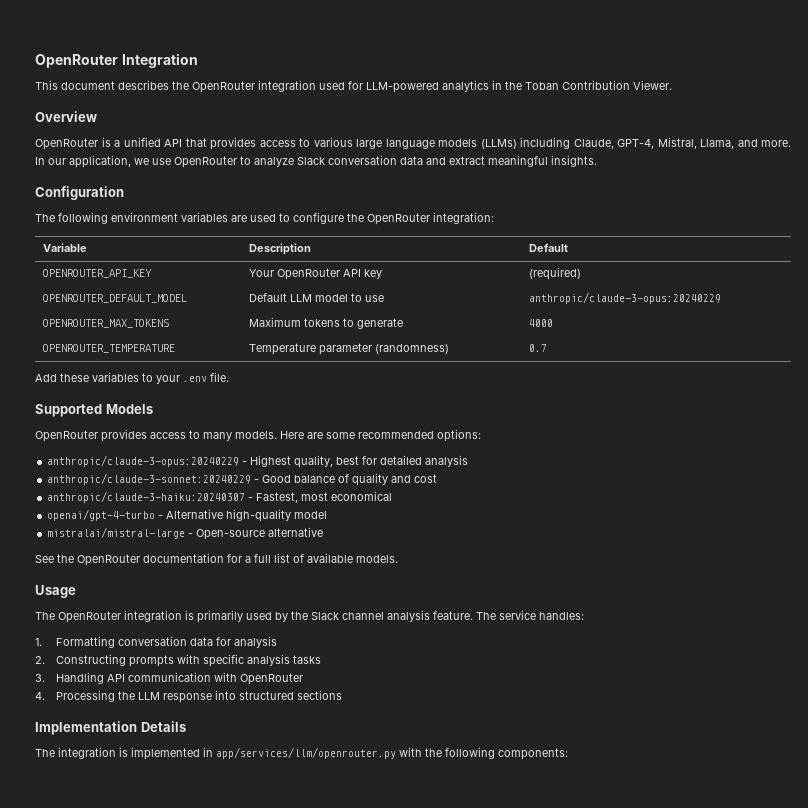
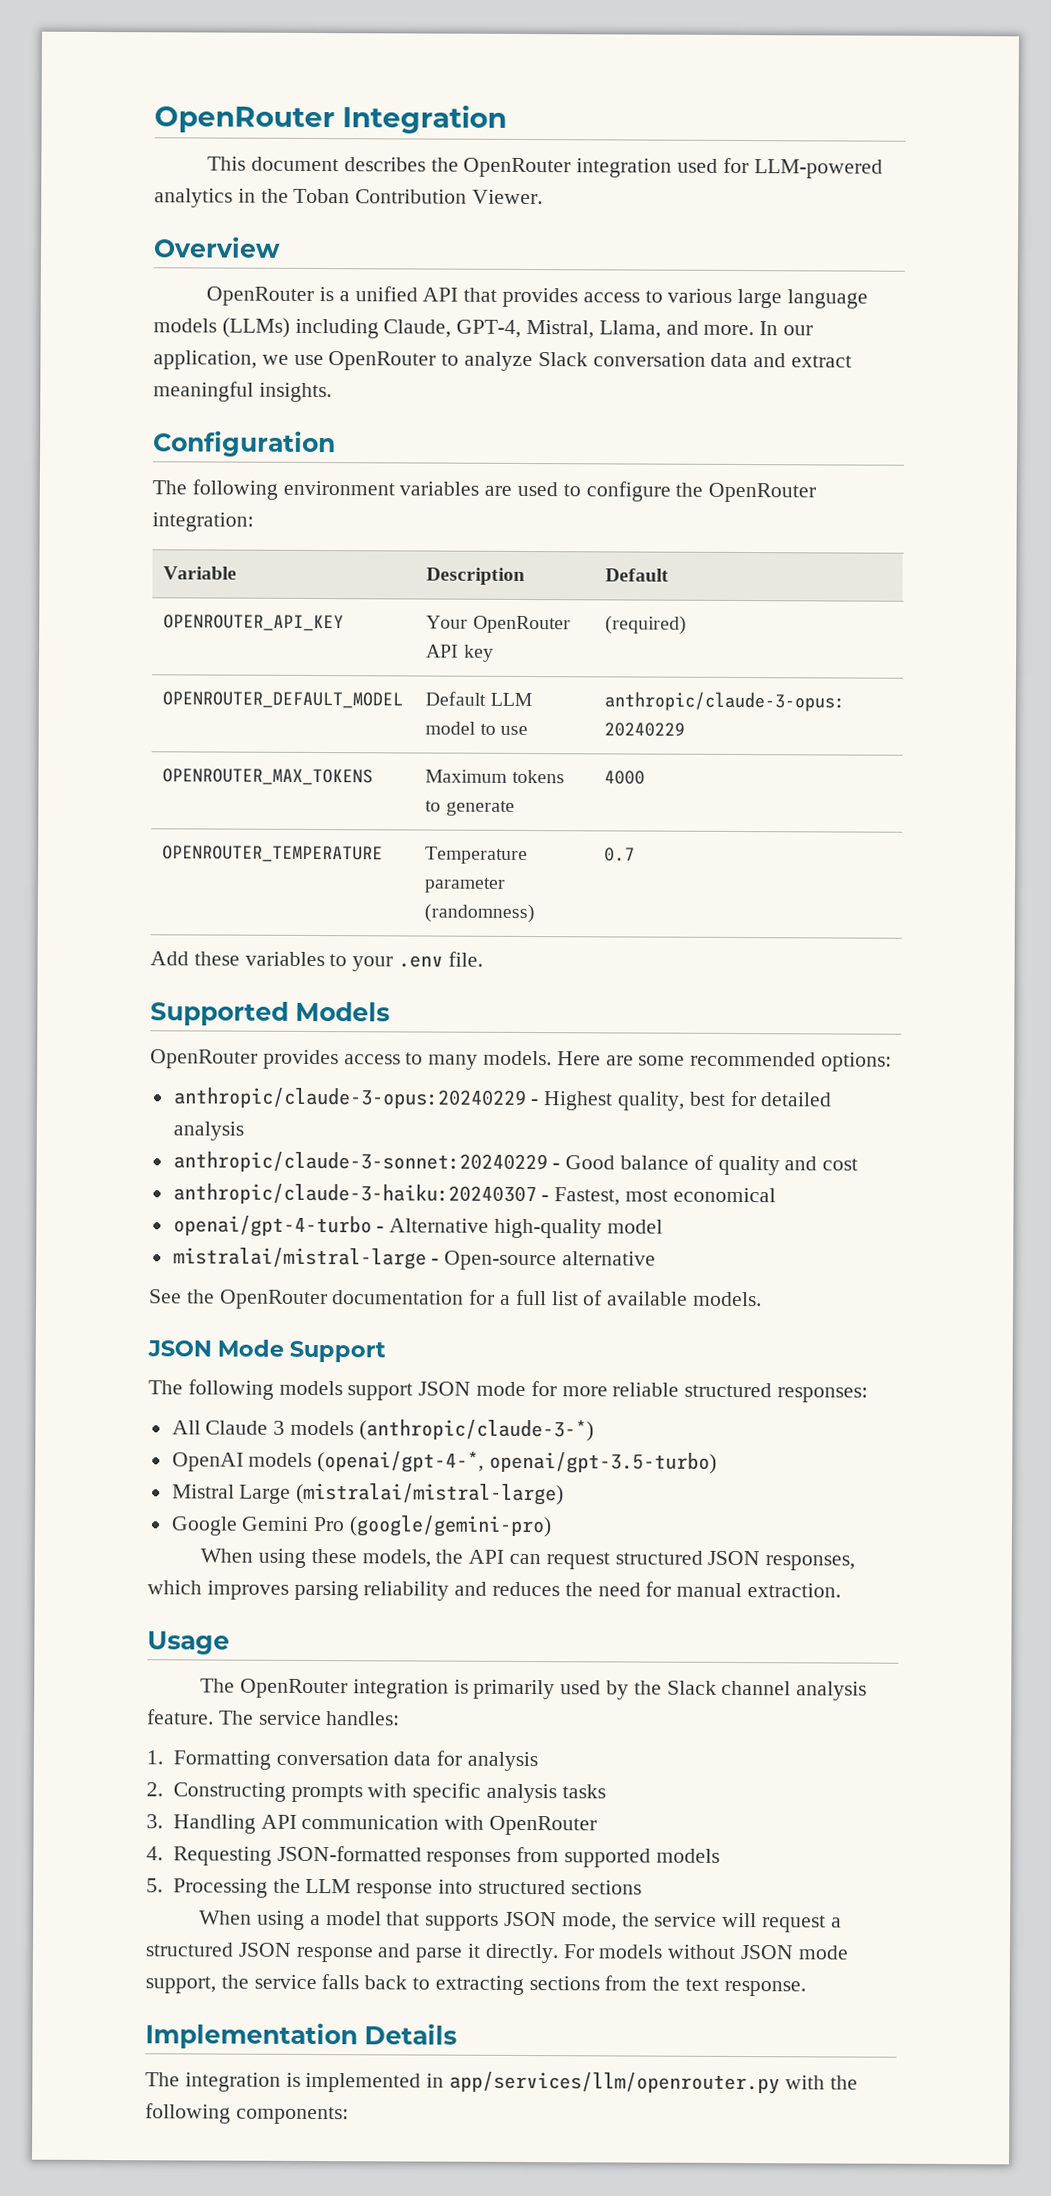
+ JSON Mode Support
+ The following models support JSON mode for more reliable structured responses:
+ All Claude 3 models (anthropic/claude-3-*)
+ OpenAI models (openai/gpt-4-*, openai/gpt-3.5-turbo)
+ Mistral Large (mistralai/mistral-large)
+ Google Gemini Pro (google/gemini-pro)
+ When using these models, the API can request structured JSON responses, which improves parsing reliability and reduces the need for manual extraction.
- 4. Processing the LLM response into structured sections
+ 4. Requesting JSON-formatted responses from supported models
+ 5. Processing the LLM response into structured sections
+ When using a model that supports JSON mode, the service will request a structured JSON response and parse it directly. For models without JSON mode support, the service falls back to extracting sections from the text response.

